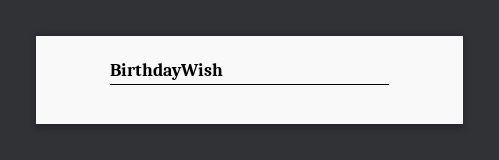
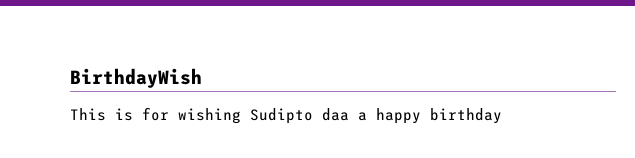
+ This is for wishing Sudipto daa a happy birthday

